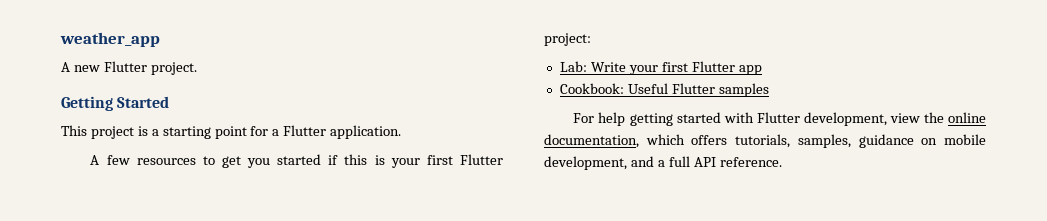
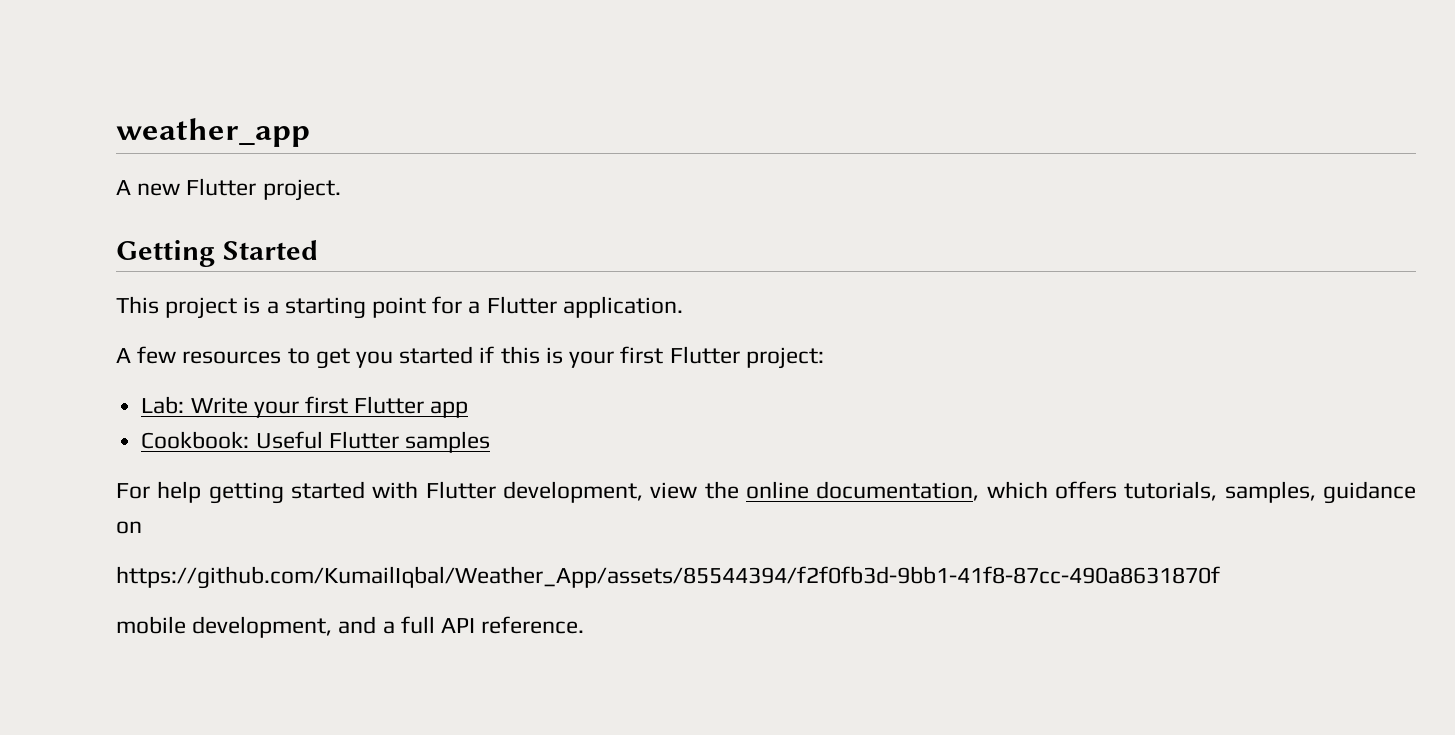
- For help getting started with Flutter development, view the online documentation, which offers tutorials, samples, guidance on mobile development, and a full API reference.
+ For help getting started with Flutter development, view the online documentation, which offers tutorials, samples, guidance on
+ https://github.com/KumailIqbal/Weather_App/assets/85544394/f2f0fb3d-9bb1-41f8-87cc-490a8631870f
+ mobile development, and a full API reference.

